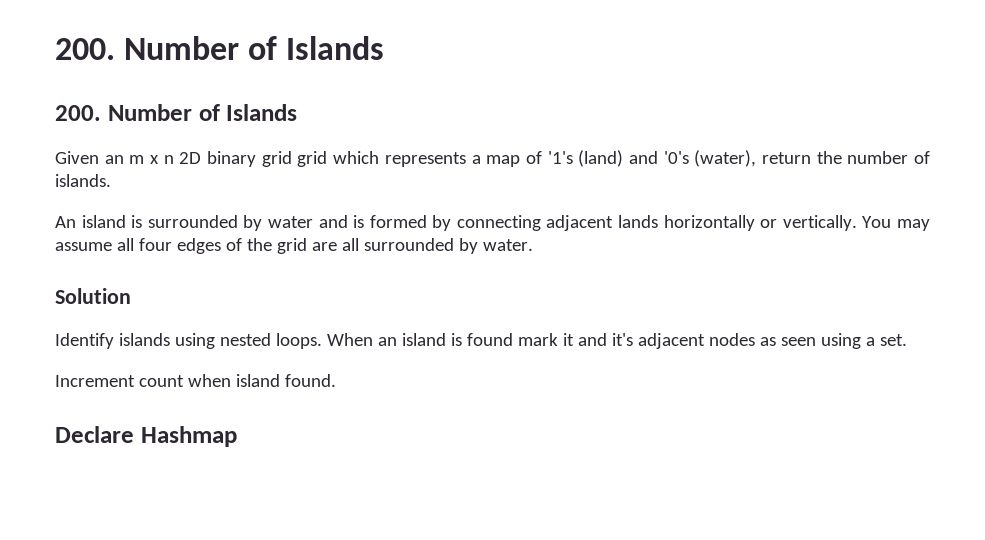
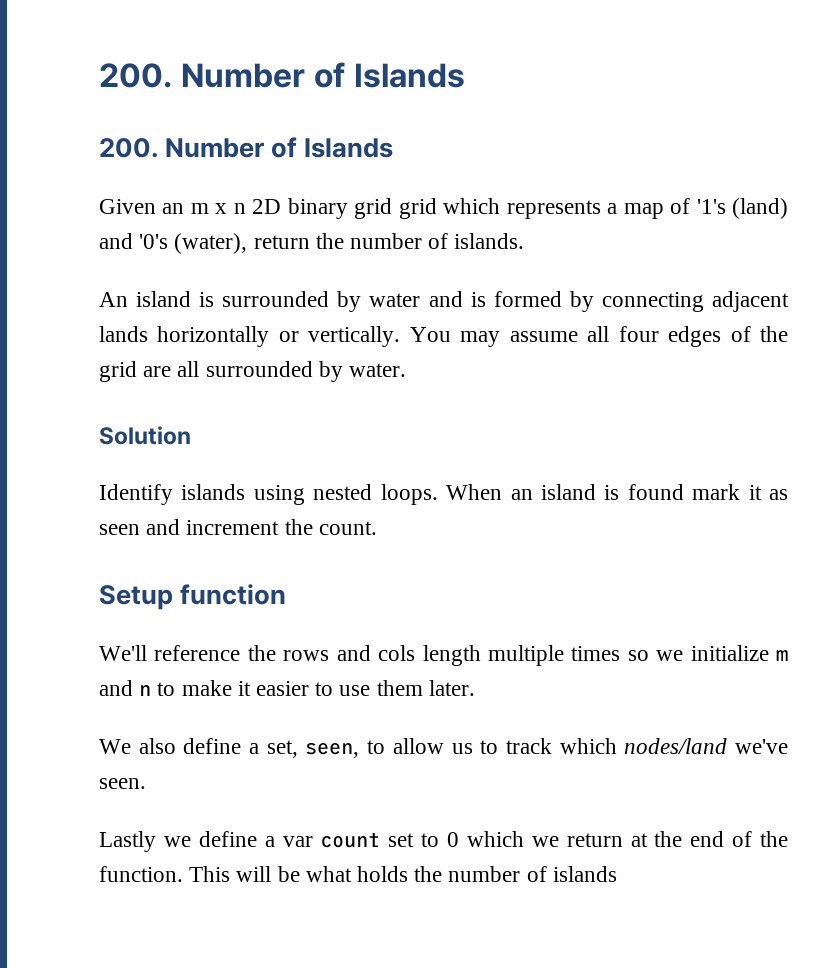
- When an island is found mark it and it's adjacent nodes as seen using a set.
- Increment count when island found.
- Declare Hashmap
+ When an island is found mark it as seen and increment the count.
+ Setup function
+ We'll reference the rows and cols length multiple times so we initialize m and n to make it easier to use them later.
+ We also define a set, seen, to allow us to track which nodes/land we've seen.
+ Lastly we define a var count set to 0 which we return at the end of the function. This will be what holds the number of islands

